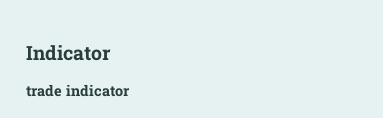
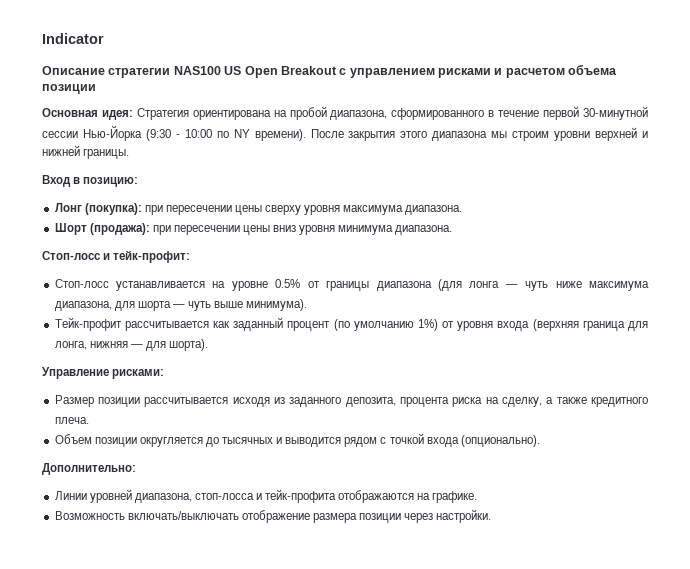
- trade indicator
+ Описание стратегии NAS100 US Open Breakout с управлением рисками и расчетом объема позиции
+ Основная идея: Стратегия ориентирована на пробой диапазона, сформированного в течение первой 30-минутной сессии Нью-Йорка (9:30 - 10:00 по NY времени). После закрытия этого диапазона мы строим уровни верхней и нижней границы.
+ Вход в позицию:
+ Лонг (покупка): при пересечении цены сверху уровня максимума диапазона.
+ Шорт (продажа): при пересечении цены вниз уровня минимума диапазона.
+ Стоп-лосс и тейк-профит:
+ Стоп-лосс устанавливается на уровне 0.5% от границы диапазона (для лонга — чуть ниже максимума диапазона, для шорта — чуть выше минимума).
+ Тейк-профит рассчитывается как заданный процент (по умолчанию 1%) от уровня входа (верхняя граница для лонга, нижняя — для шорта).
+ Управление рисками:
+ Размер позиции рассчитывается исходя из заданного депозита, процента риска на сделку, а также кредитного плеча.
+ Объем позиции округляется до тысячных и выводится рядом с точкой входа (опционально).
+ Дополнительно:
+ Линии уровней диапазона, стоп-лосса и тейк-профита отображаются на графике.
+ Возможность включать/выключать отображение размера позиции через настройки.

